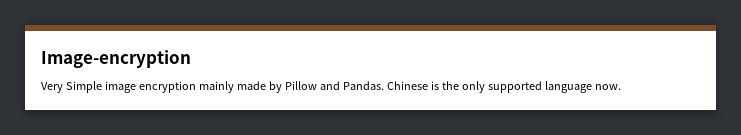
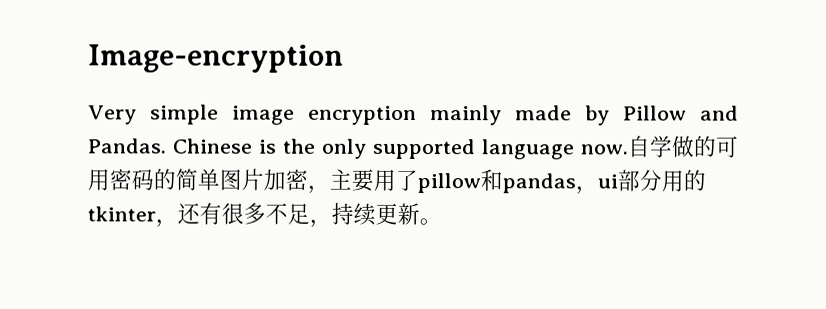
- Very Simple image encryption mainly made by Pillow and Pandas.
+ Very simple image encryption mainly made by Pillow and Pandas.
+ 自学做的可用密码的简单图片加密，主要用了pillow和pandas，ui部分用的tkinter，还有很多不足，持续更新。

